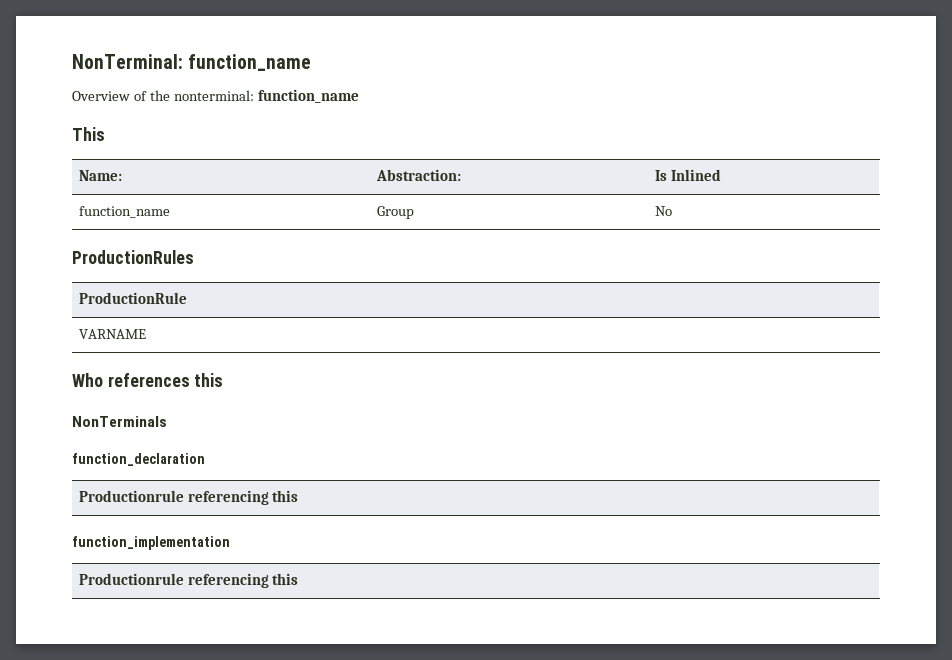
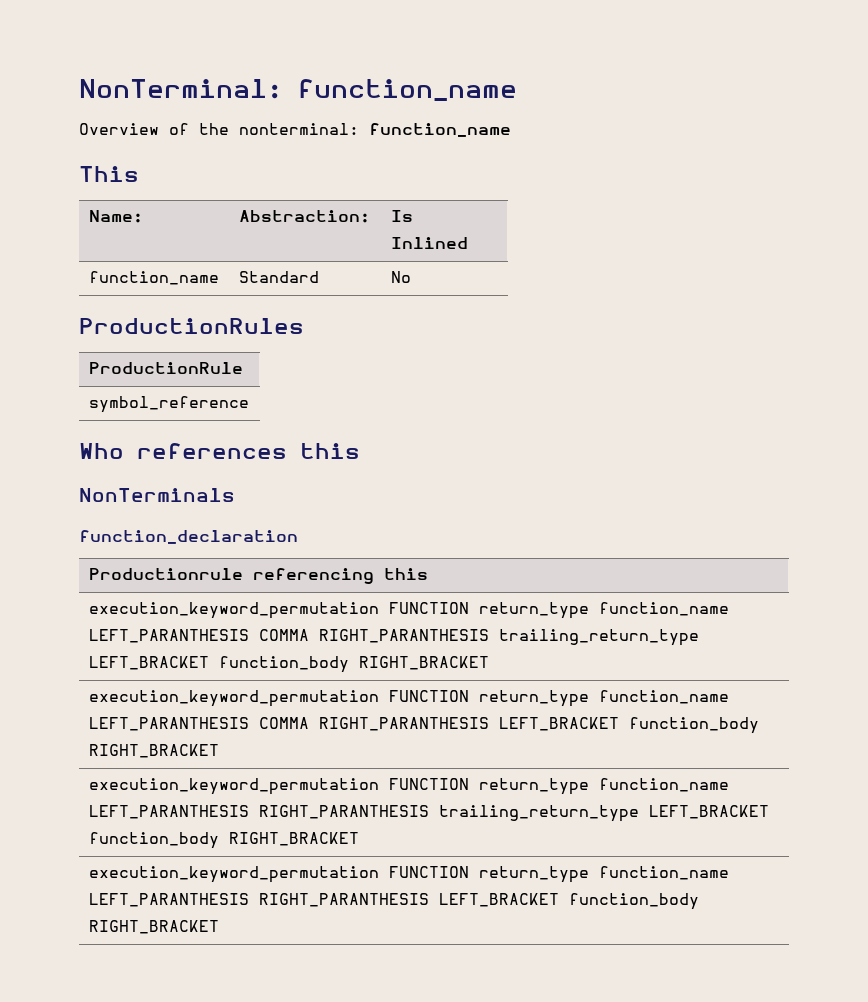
- function_name | Group | No
+ function_name | Standard | No
- VARNAME
+ symbol_reference
- function_implementation
- Productionrule referencing this
+ execution_keyword_permutation FUNCTION return_type function_name LEFT_PARANTHESIS COMMA RIGHT_PARANTHESIS trailing_return_type LEFT_BRACKET function_body RIGHT_BRACKET
+ execution_keyword_permutation FUNCTION return_type function_name LEFT_PARANTHESIS COMMA RIGHT_PARANTHESIS LEFT_BRACKET function_body RIGHT_BRACKET
+ execution_keyword_permutation FUNCTION return_type function_name LEFT_PARANTHESIS RIGHT_PARANTHESIS trailing_return_type LEFT_BRACKET function_body RIGHT_BRACKET
+ execution_keyword_permutation FUNCTION return_type function_name LEFT_PARANTHESIS RIGHT_PARANTHESIS LEFT_BRACKET function_body RIGHT_BRACKET

